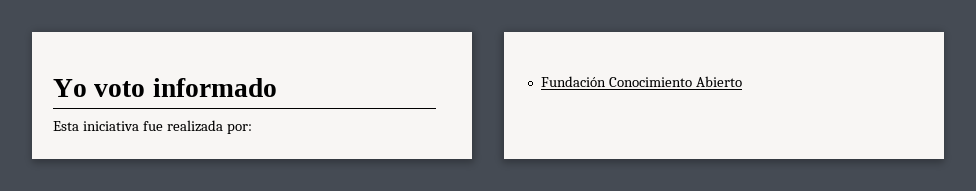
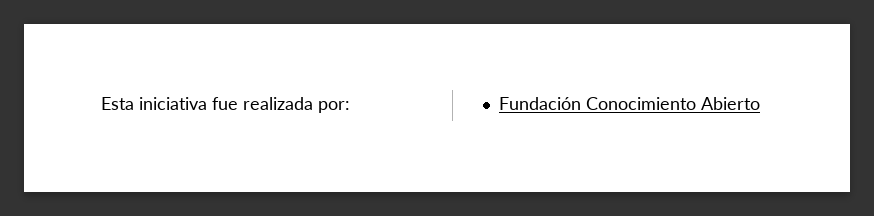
- Yo voto informado

